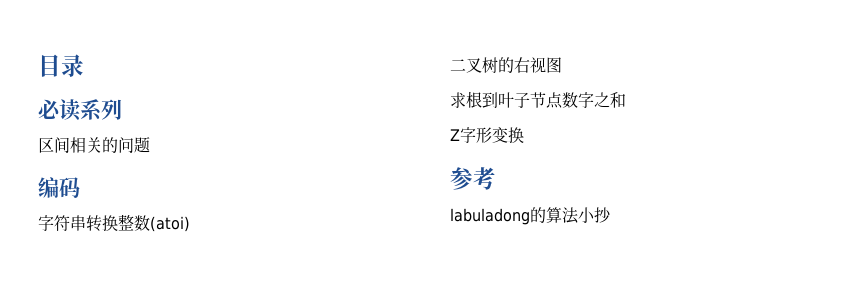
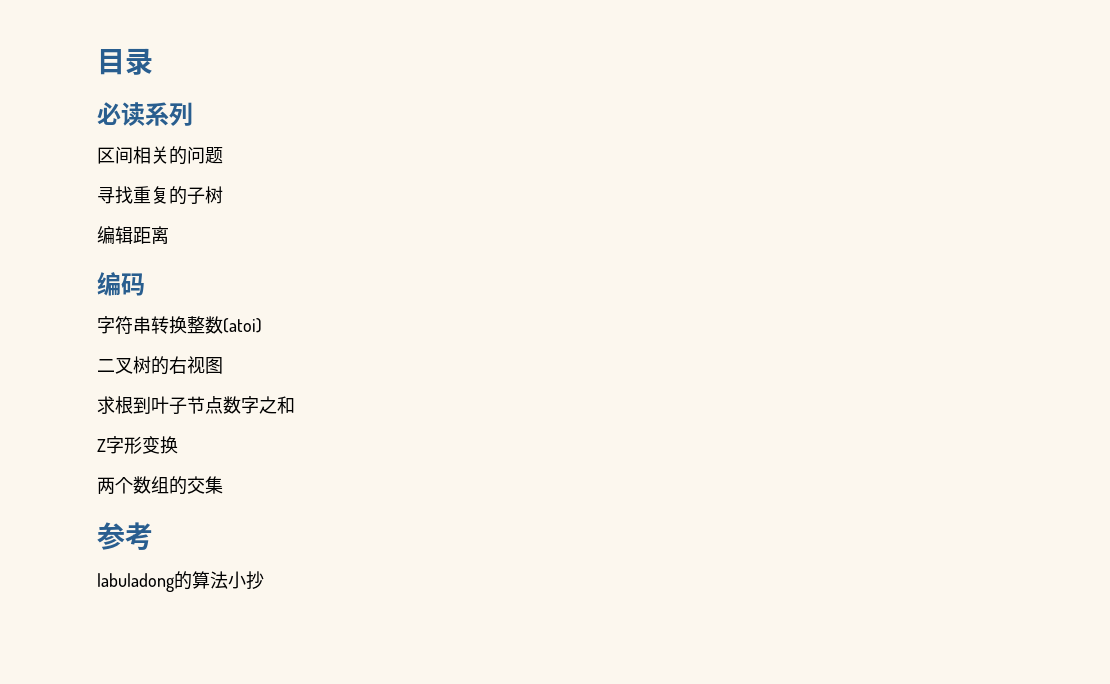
+ 寻找重复的子树
+ 编辑距离
+ 两个数组的交集

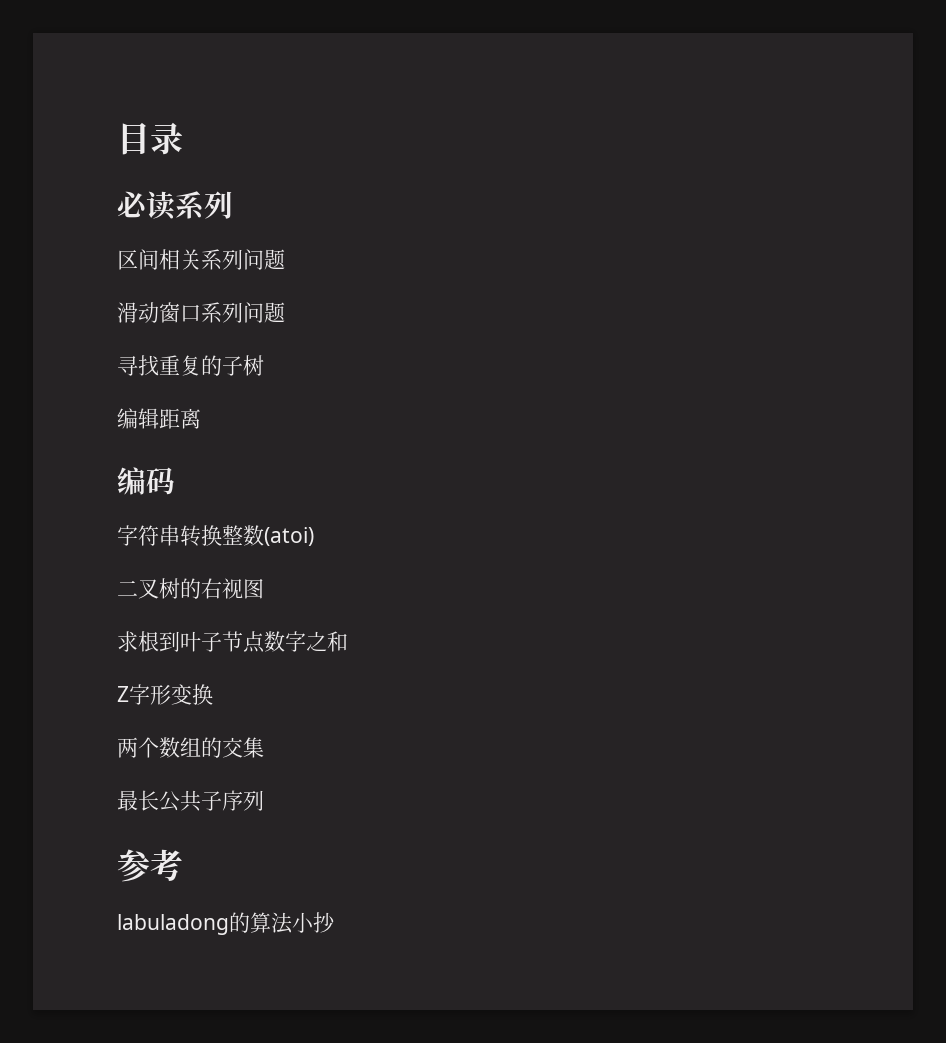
- 区间相关的问题
+ 区间相关系列问题
+ 滑动窗口系列问题
+ 最长公共子序列

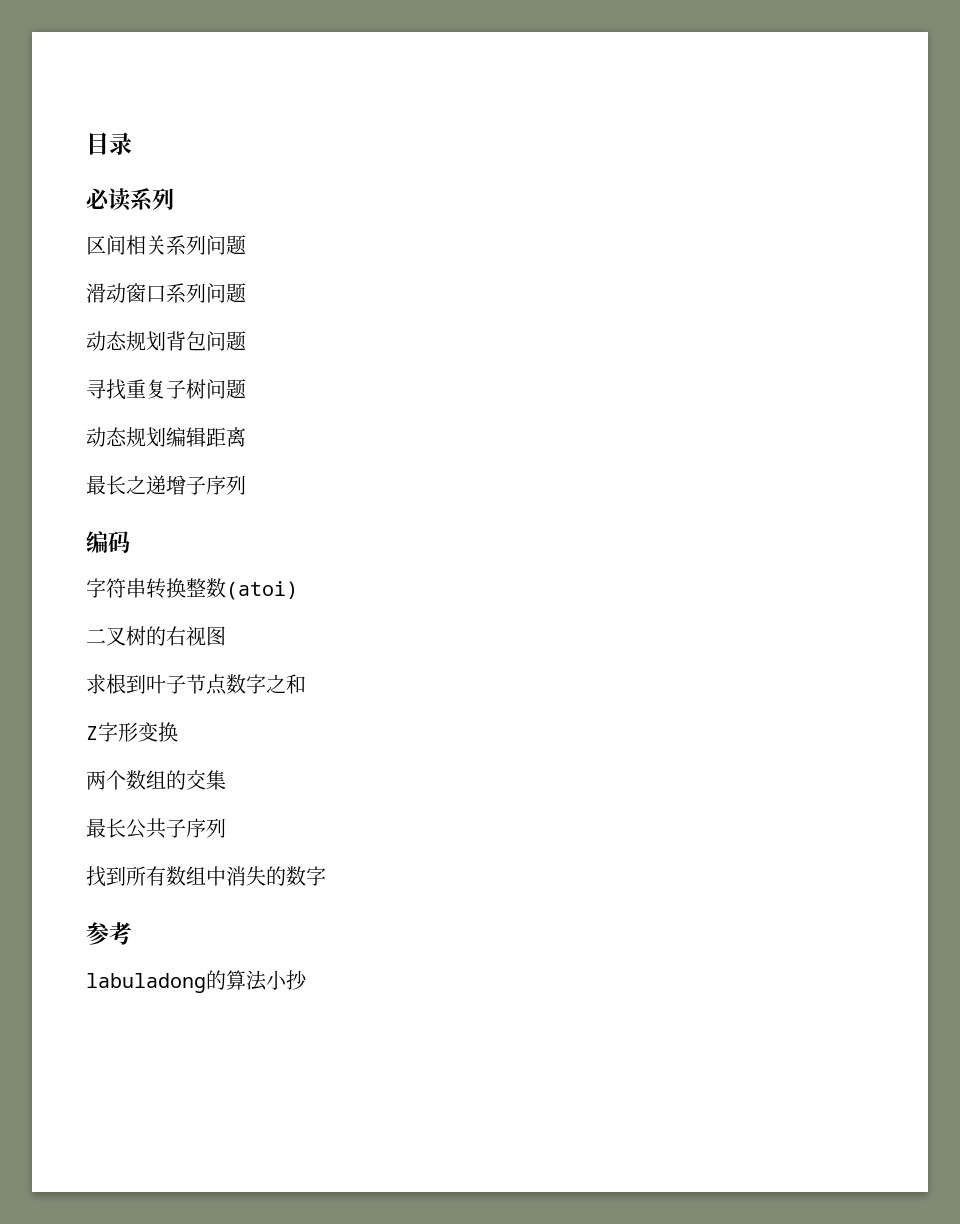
+ 动态规划背包问题
- 寻找重复的子树
- 编辑距离
+ 寻找重复子树问题
+ 动态规划编辑距离
+ 最长之递增子序列
+ 找到所有数组中消失的数字

